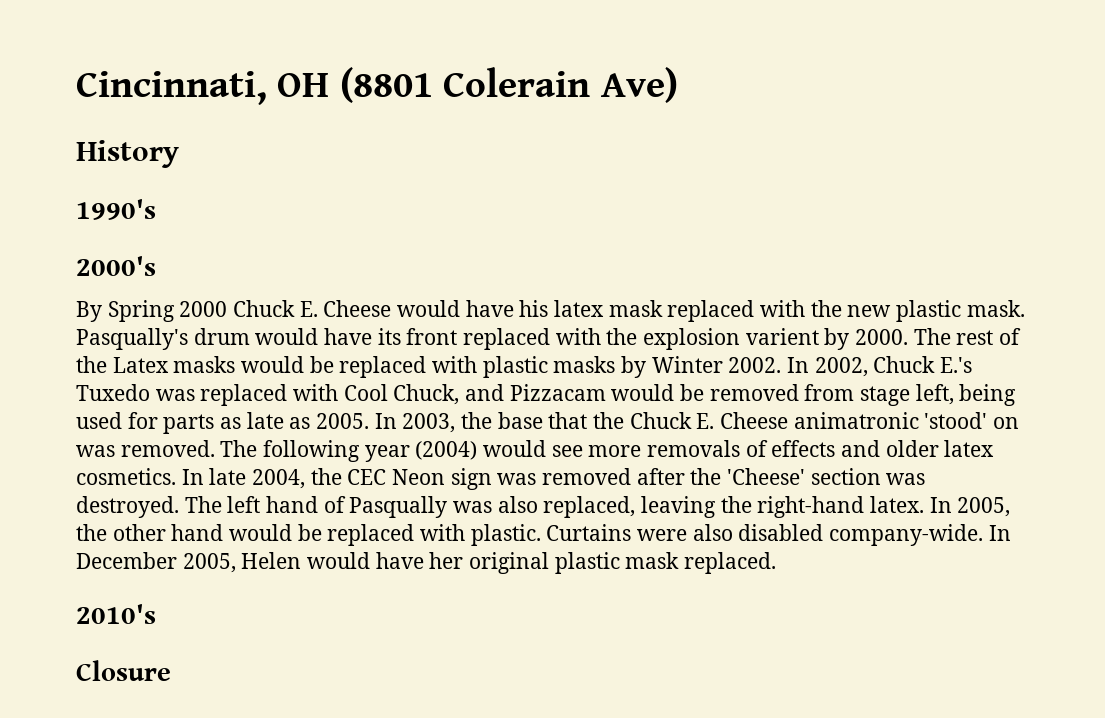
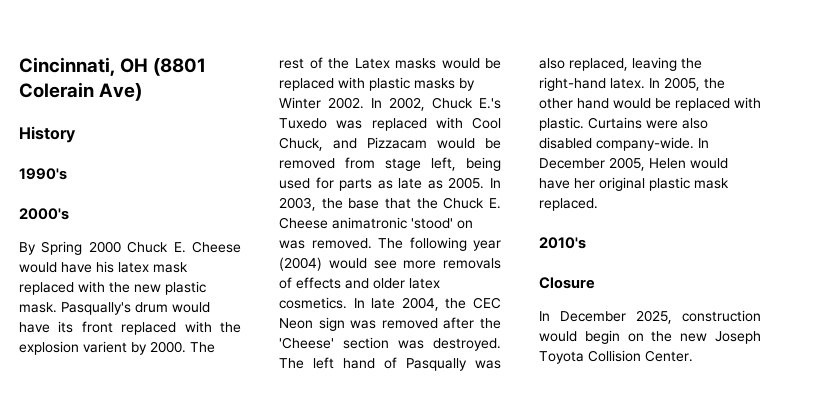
+ In December 2025, construction would begin on the new Joseph Toyota Collision Center.

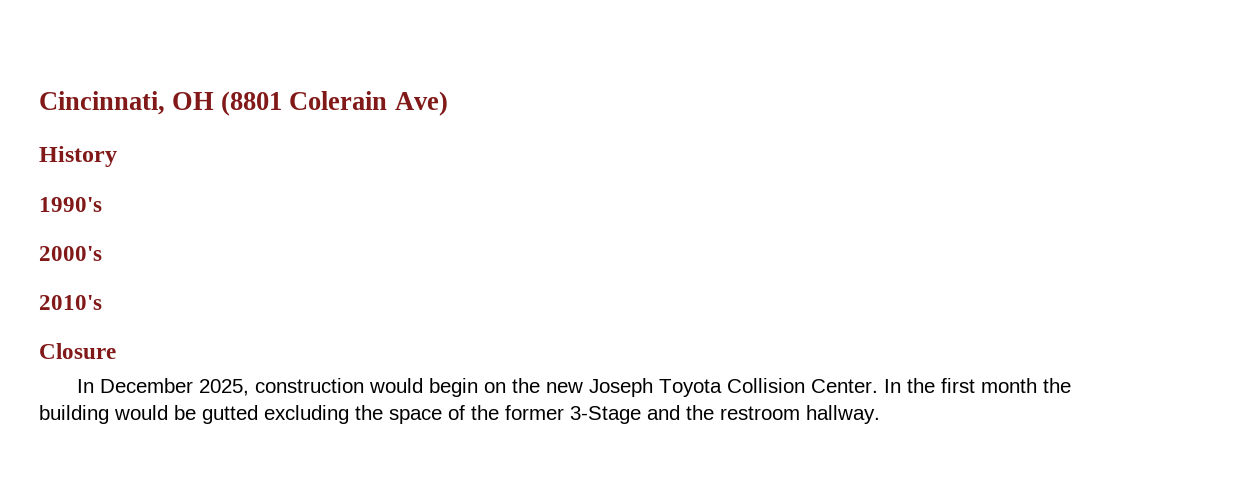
- By Spring 2000 Chuck E. Cheese would have his latex mask replaced with the new plastic mask. Pasqually's drum would have its front replaced with the explosion varient by 2000. The rest of the Latex masks would be replaced with plastic masks by Winter 2002. In 2002, Chuck E.'s Tuxedo was replaced with Cool Chuck, and Pizzacam would be removed from stage left, being used for parts as late as 2005. In 2003, the base that the Chuck E. Cheese animatronic 'stood' on was removed. The following year (2004) would see more removals of effects and older latex cosmetics. In late 2004, the CEC Neon sign was removed after the 'Cheese' section was destroyed. The left hand of Pasqually was also replaced, leaving the right-hand latex. In 2005, the other hand would be replaced with plastic. Curtains were also disabled company-wide. In December 2005, Helen would have her original plastic mask replaced.
+ In the first month the building would be gutted excluding the space of the former 3-Stage and the restroom hallway.

